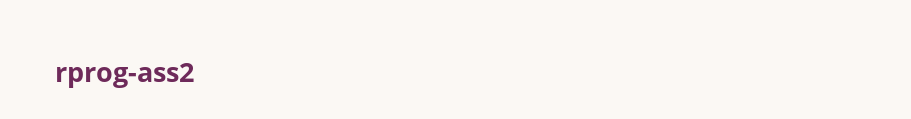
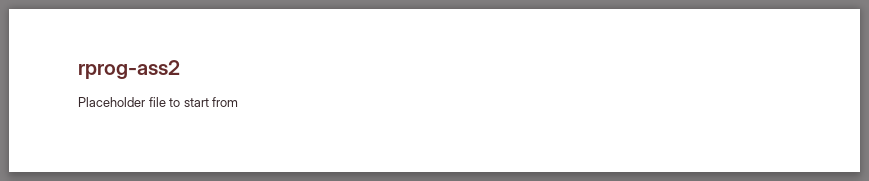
+ Placeholder file to start from

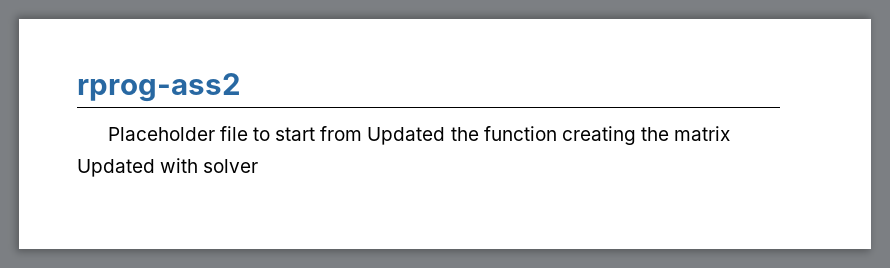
- Placeholder file to start from
+ Placeholder file to start from Updated the function creating the matrix Updated with solver

